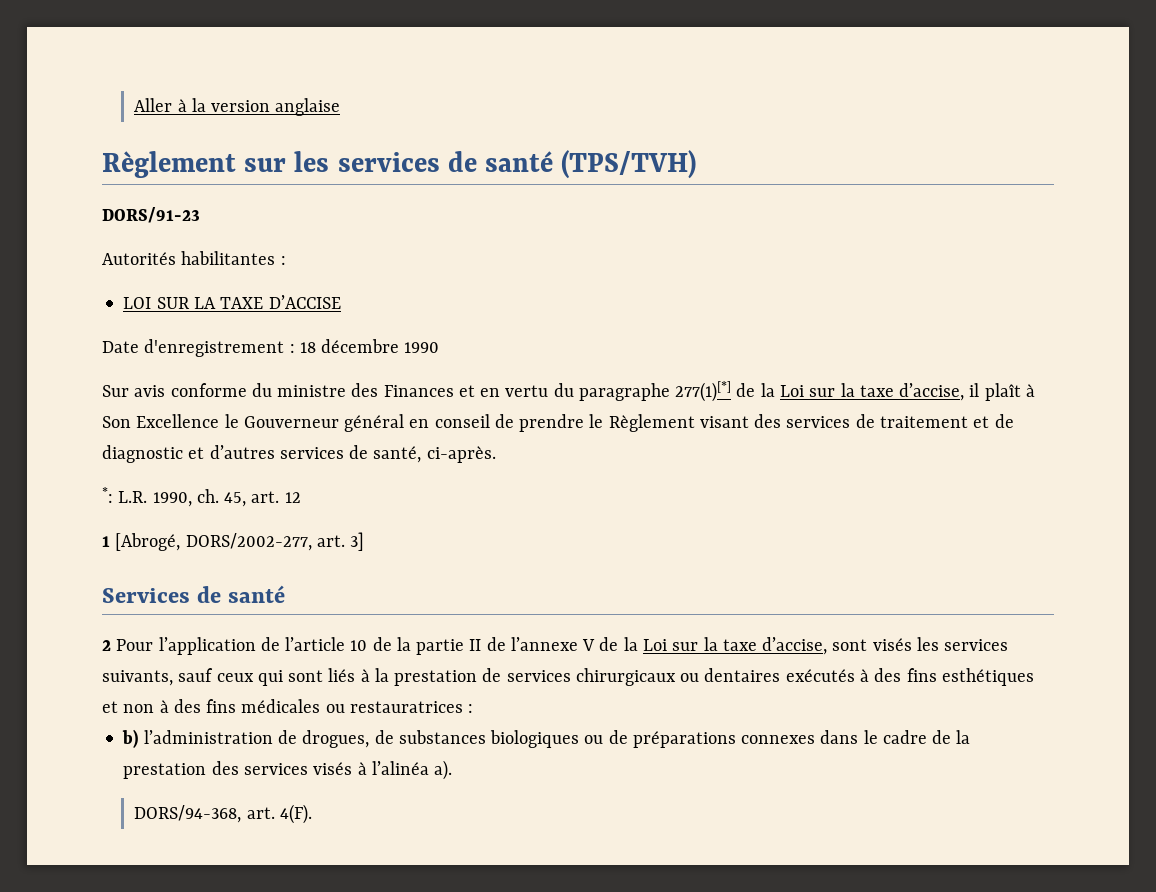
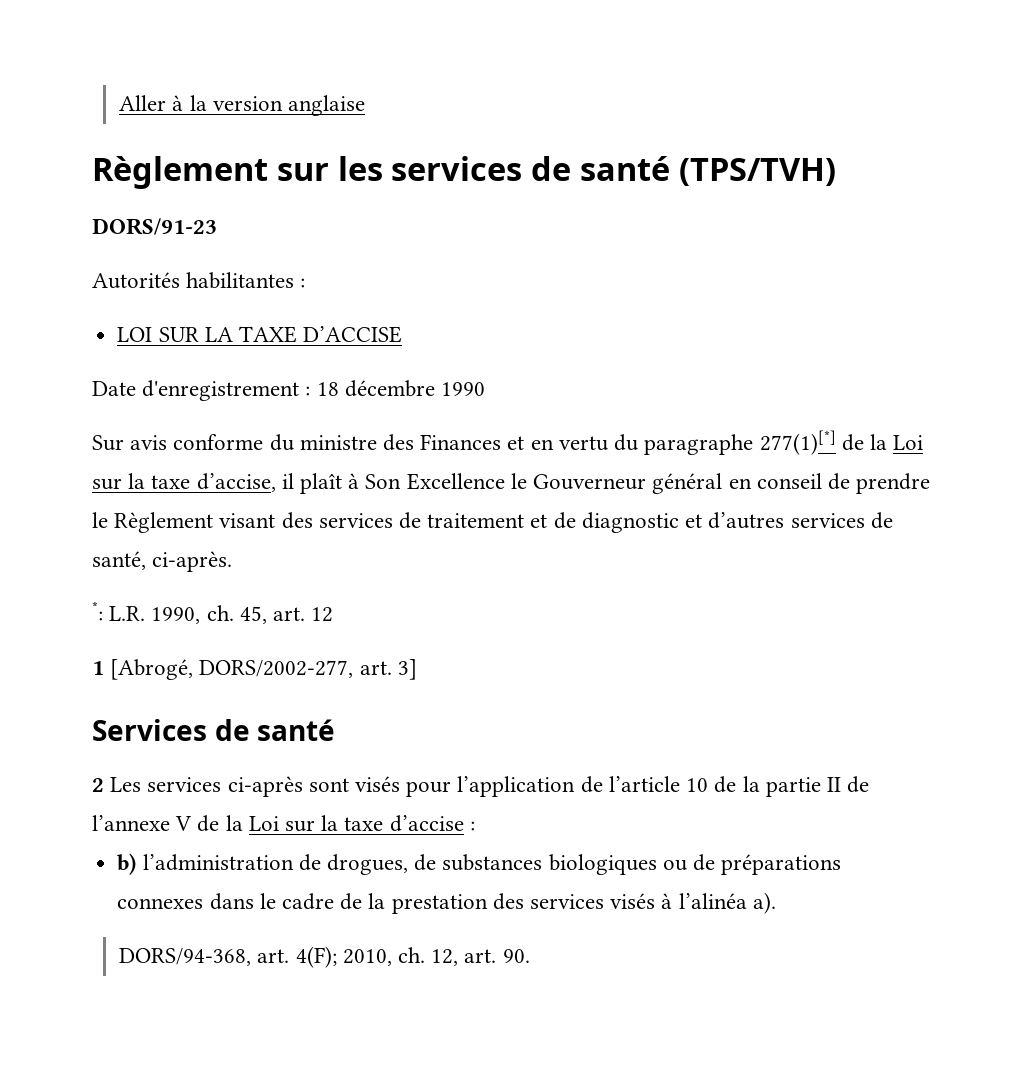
- 2 Pour l’application de l’article 10 de la partie II de l’annexe V de la Loi sur la taxe d’accise, sont visés les services suivants, sauf ceux qui sont liés à la prestation de services chirurgicaux ou dentaires exécutés à des fins esthétiques et non à des fins médicales ou restauratrices :
+ 2 Les services ci-après sont visés pour l’application de l’article 10 de la partie II de l’annexe V de la Loi sur la taxe d’accise :
- DORS/94-368, art. 4(F).
+ DORS/94-368, art. 4(F); 2010, ch. 12, art. 90.

